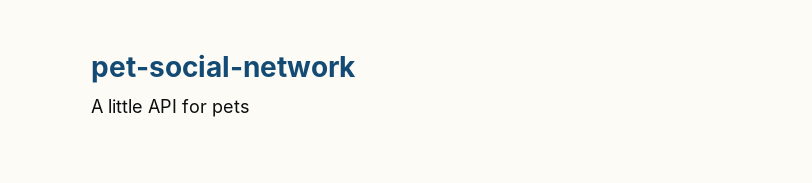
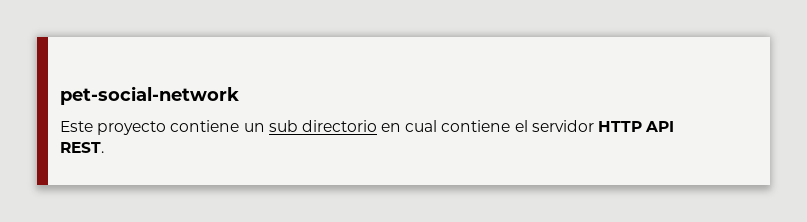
- A little API for pets
+ Este proyecto contiene un sub directorio en cual contiene el servidor HTTP API REST.

